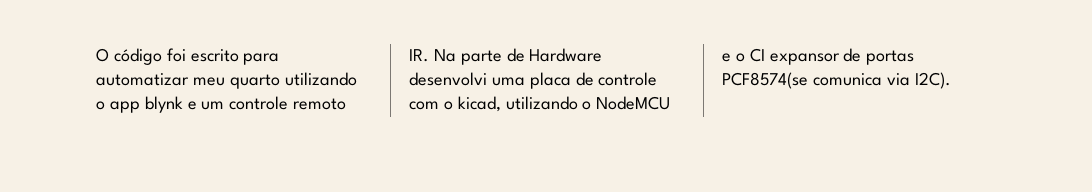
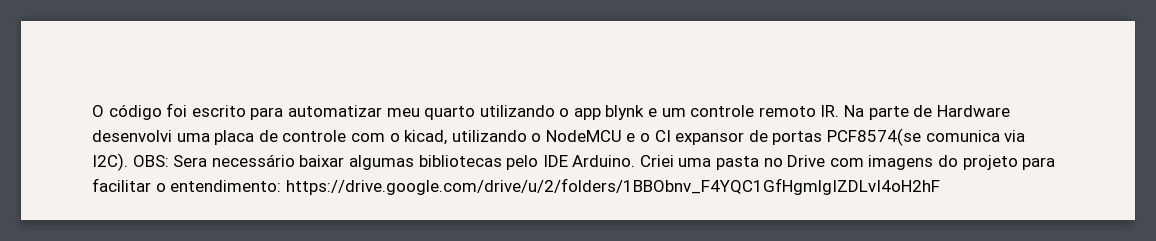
+ OBS: Sera necessário baixar algumas bibliotecas pelo IDE Arduino. Criei uma pasta no Drive com imagens do projeto para facilitar o entendimento: https://drive.google.com/drive/u/2/folders/1BBObnv_F4YQC1GfHgmlgIZDLvI4oH2hF

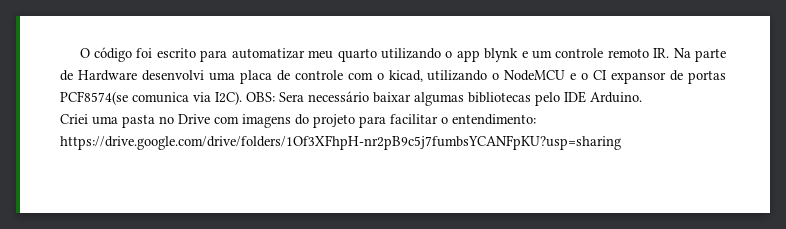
- OBS: Sera necessário baixar algumas bibliotecas pelo IDE Arduino. Criei uma pasta no Drive com imagens do projeto para facilitar o entendimento: https://drive.google.com/drive/u/2/folders/1BBObnv_F4YQC1GfHgmlgIZDLvI4oH2hF
+ OBS: Sera necessário baixar algumas bibliotecas pelo IDE Arduino.
+ Criei uma pasta no Drive com imagens do projeto para facilitar o entendimento: https://drive.google.com/drive/folders/1Of3XFhpH-nr2pB9c5j7fumbsYCANFpKU?usp=sharing

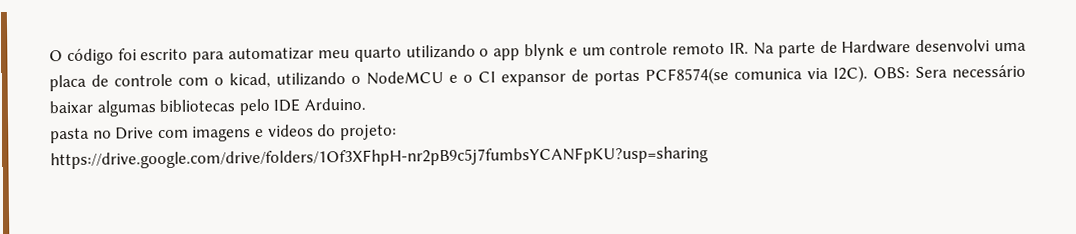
- Criei uma pasta no Drive com imagens do projeto para facilitar o entendimento: https://drive.google.com/drive/folders/1Of3XFhpH-nr2pB9c5j7fumbsYCANFpKU?usp=sharing
+ pasta no Drive com imagens e videos do projeto: https://drive.google.com/drive/folders/1Of3XFhpH-nr2pB9c5j7fumbsYCANFpKU?usp=sharing

